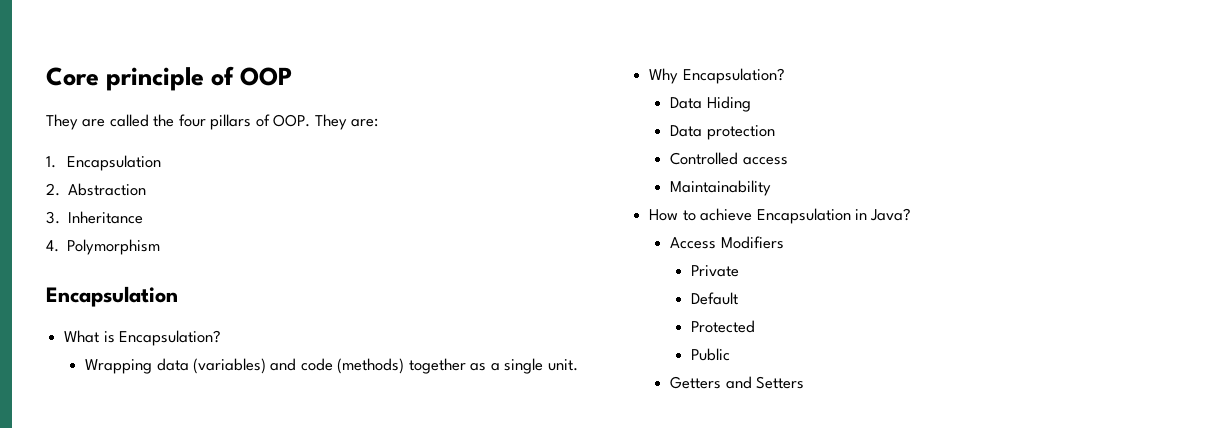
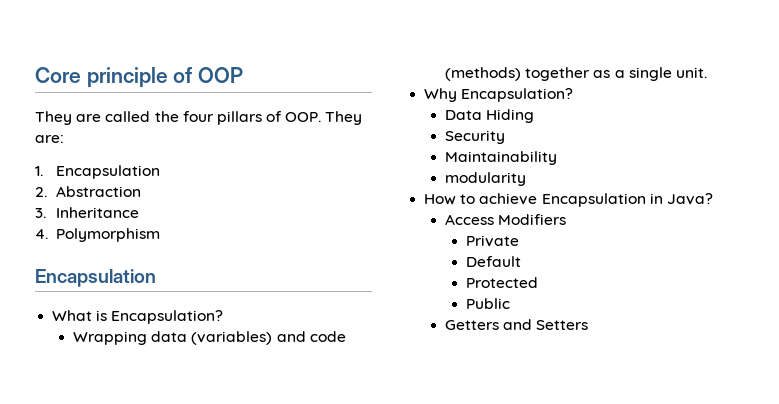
- Data protection
- Controlled access
+ Security
+ modularity

